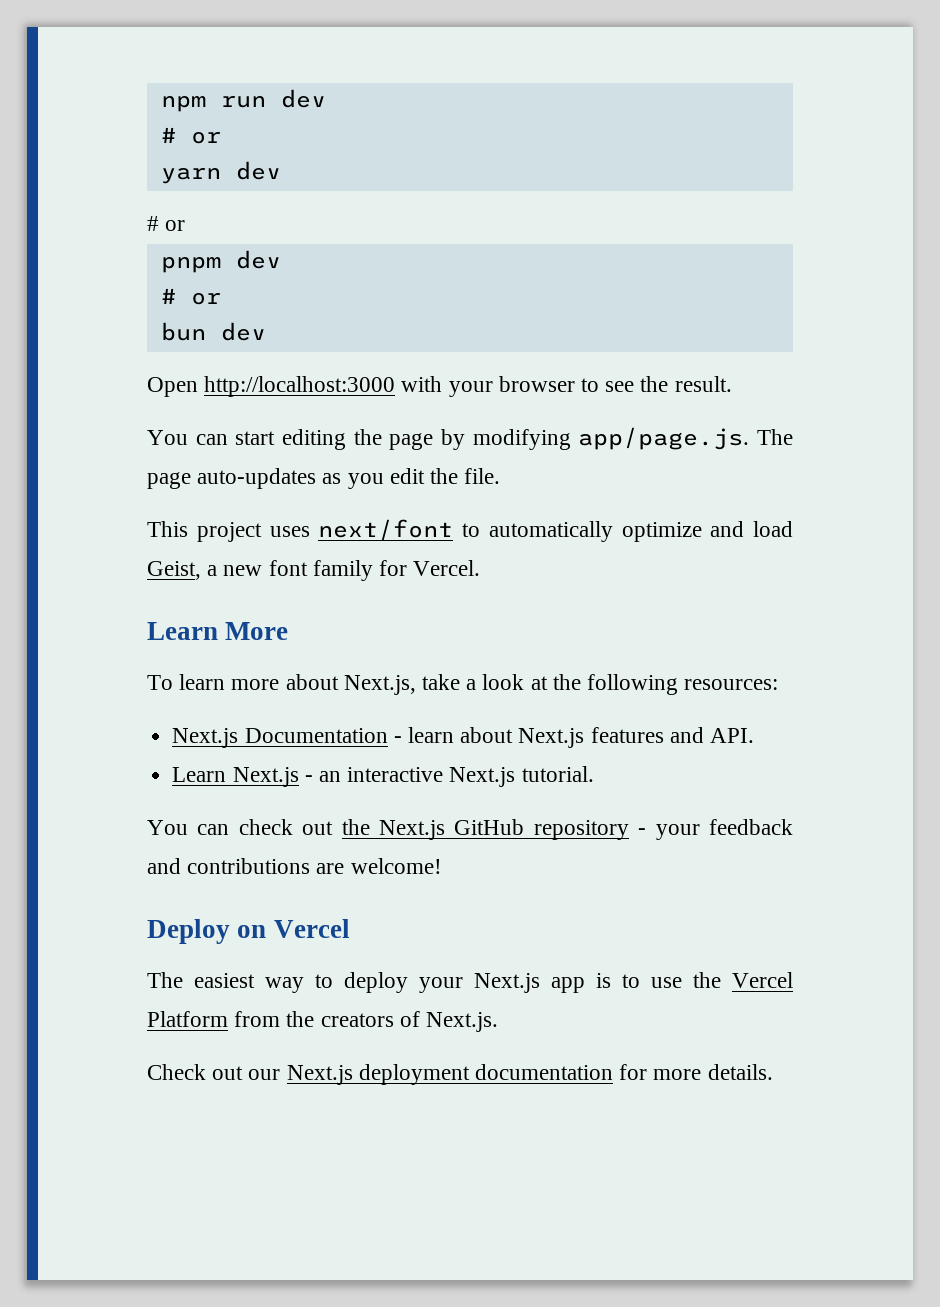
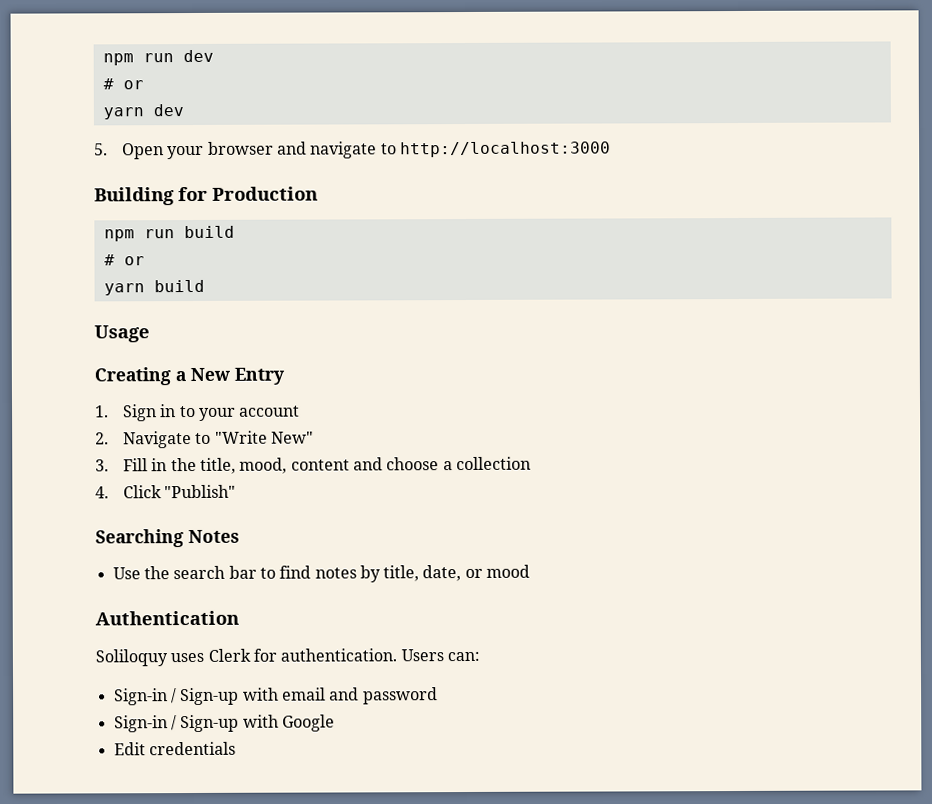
  yarn dev
+ 5. Open your browser and navigate to http://localhost:3000
+ Building for Production
+ npm run build
  # or
- pnpm dev
- # or
- bun dev
- Open http://localhost:3000 with your browser to see the result.
- You can start editing the page by modifying app/page.js. The page auto-updates as you edit the file.
- This project uses next/font to automatically optimize and load Geist, a new font family for Vercel.
- Learn More
- To learn more about Next.js, take a look at the following resources:
- Next.js Documentation - learn about Next.js features and API.
- Learn Next.js - an interactive Next.js tutorial.
- You can check out the Next.js GitHub repository - your feedback and contributions are welcome!
- Deploy on Vercel
- The easiest way to deploy your Next.js app is to use the Vercel Platform from the creators of Next.js.
- Check out our Next.js deployment documentation for more details.
+ yarn build
+ Usage
+ Creating a New Entry
+ 1. Sign in to your account
+ 2. Navigate to "Write New"
+ 3. Fill in the title, mood, content and choose a collection
+ 4. Click "Publish"
+ Searching Notes
+ Use the search bar to find notes by title, date, or mood
+ Authentication
+ Soliloquy uses Clerk for authentication. Users can:
+ Sign-in / Sign-up with email and password
+ Sign-in / Sign-up with Google
+ Edit credentials

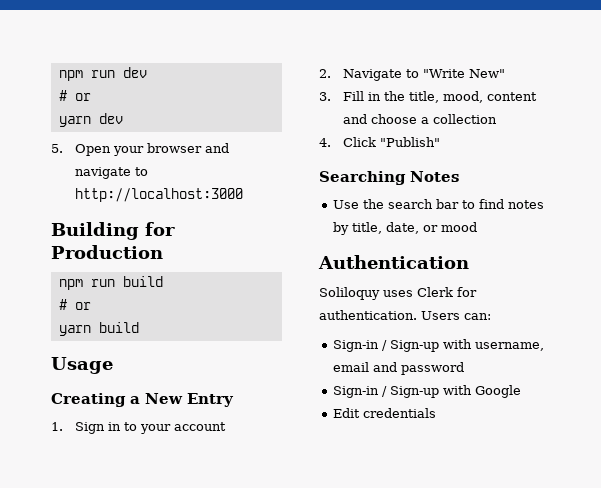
- Sign-in / Sign-up with email and password
+ Sign-in / Sign-up with username, email and password

